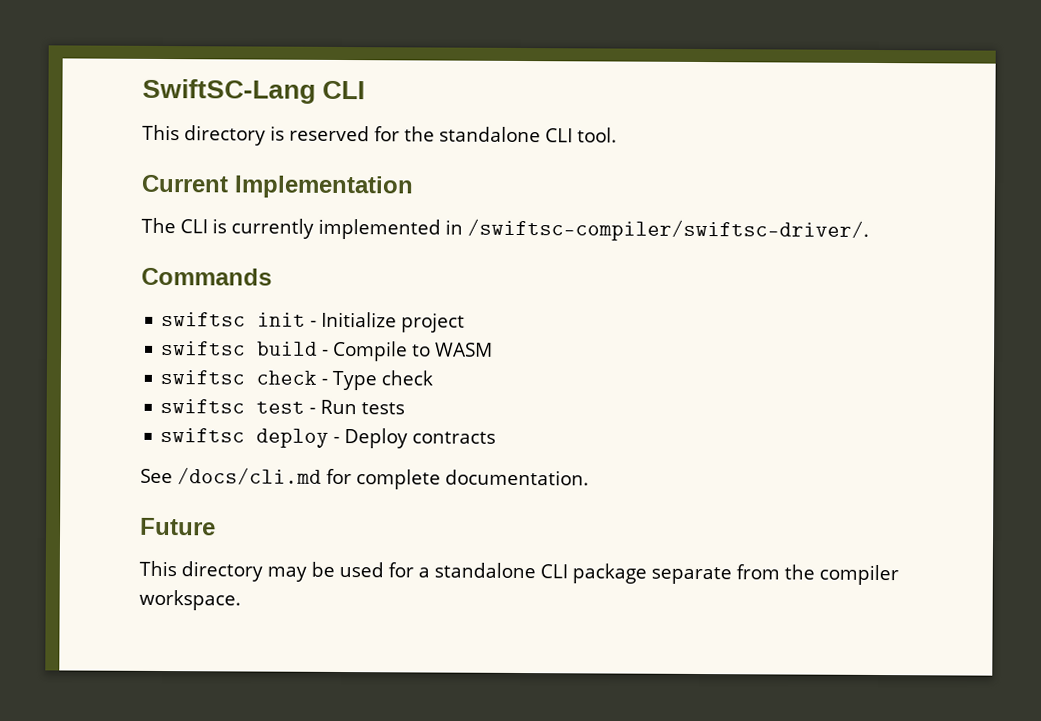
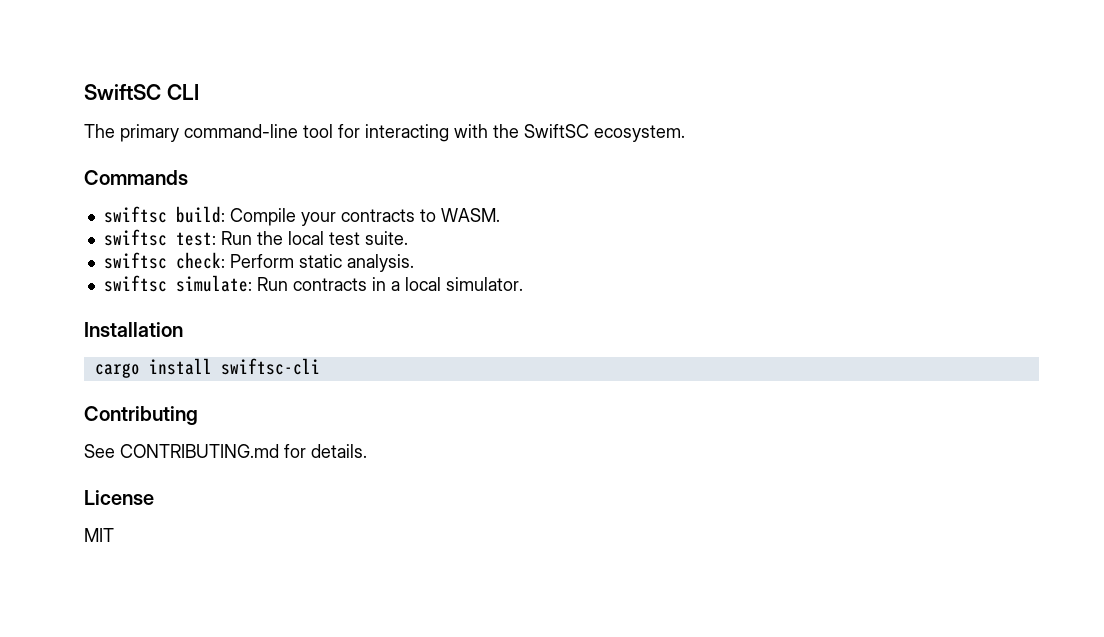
- SwiftSC-Lang CLI
+ SwiftSC CLI
- This directory is reserved for the standalone CLI tool.
- Current Implementation
- The CLI is currently implemented in /swiftsc-compiler/swiftsc-driver/.
+ The primary command-line tool for interacting with the SwiftSC ecosystem.
  Commands
- swiftsc init - Initialize project
- swiftsc build - Compile to WASM
- swiftsc check - Type check
- swiftsc test - Run tests
- swiftsc deploy - Deploy contracts
- See /docs/cli.md for complete documentation.
- Future
- This directory may be used for a standalone CLI package separate from the compiler workspace.
+ swiftsc build: Compile your contracts to WASM.
+ swiftsc test: Run the local test suite.
+ swiftsc check: Perform static analysis.
+ swiftsc simulate: Run contracts in a local simulator.
+ Installation
+ cargo install swiftsc-cli
+ Contributing
+ See CONTRIBUTING.md for details.
+ License
+ MIT

